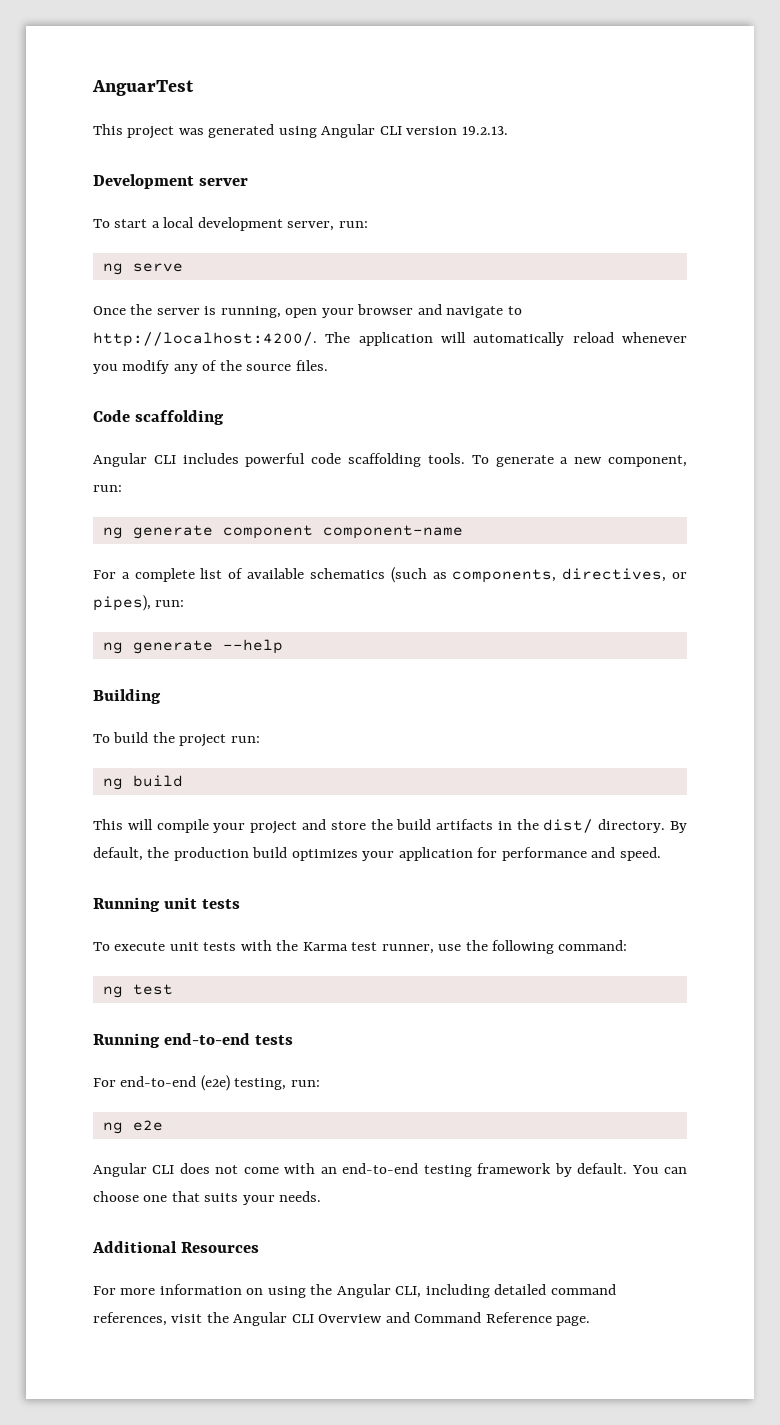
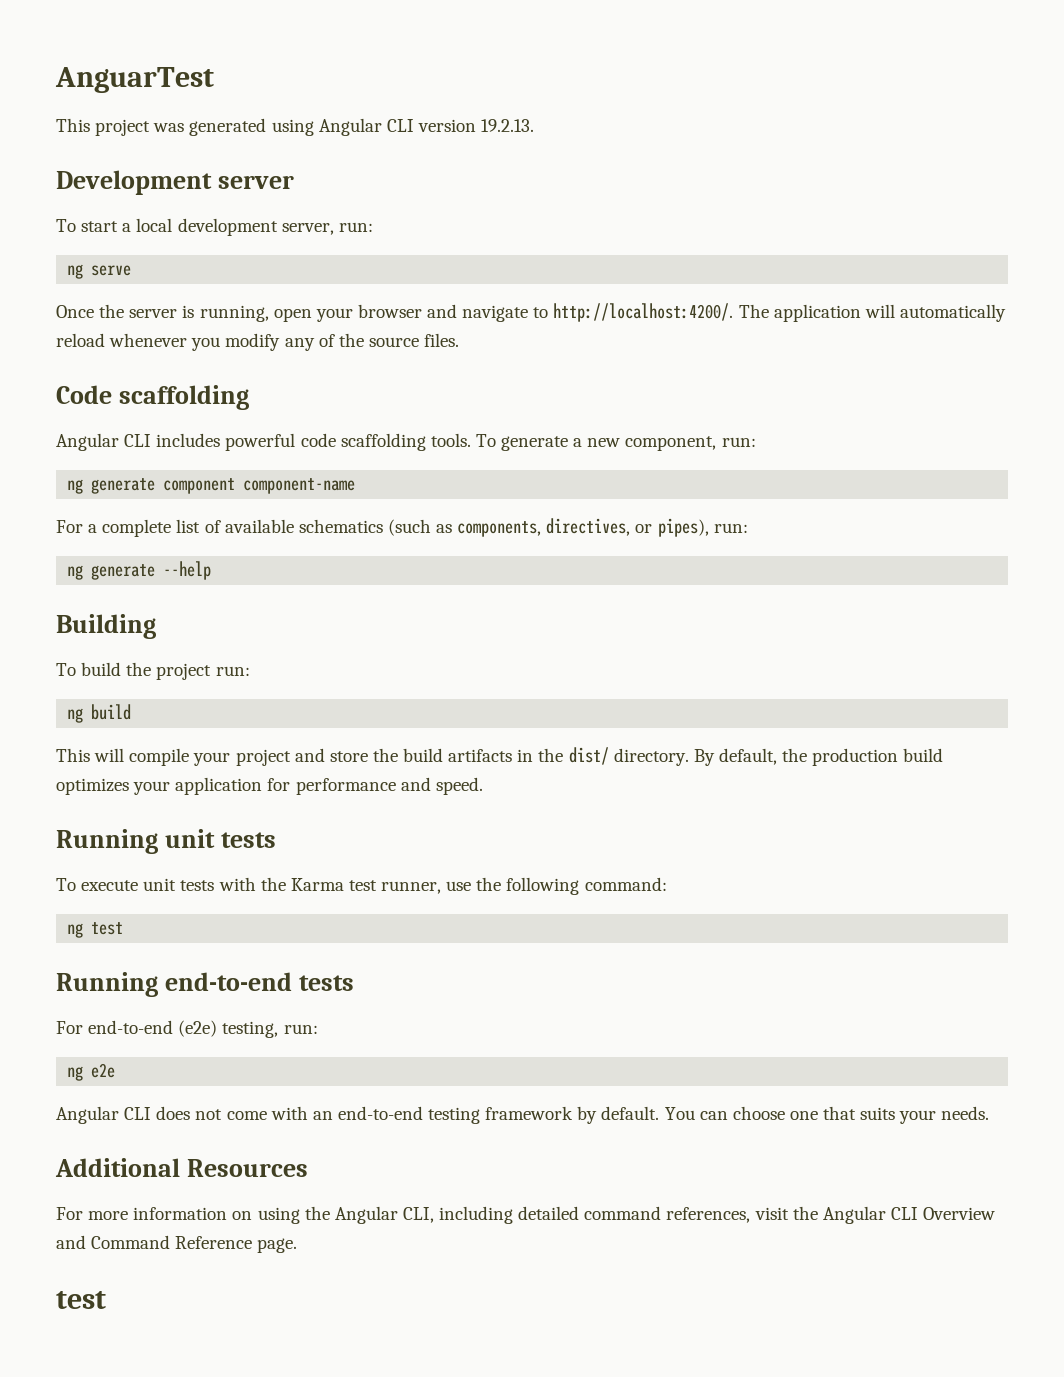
  For more information on using the Angular CLI, including detailed command references, visit the Angular CLI Overview and Command Reference page.
+ test

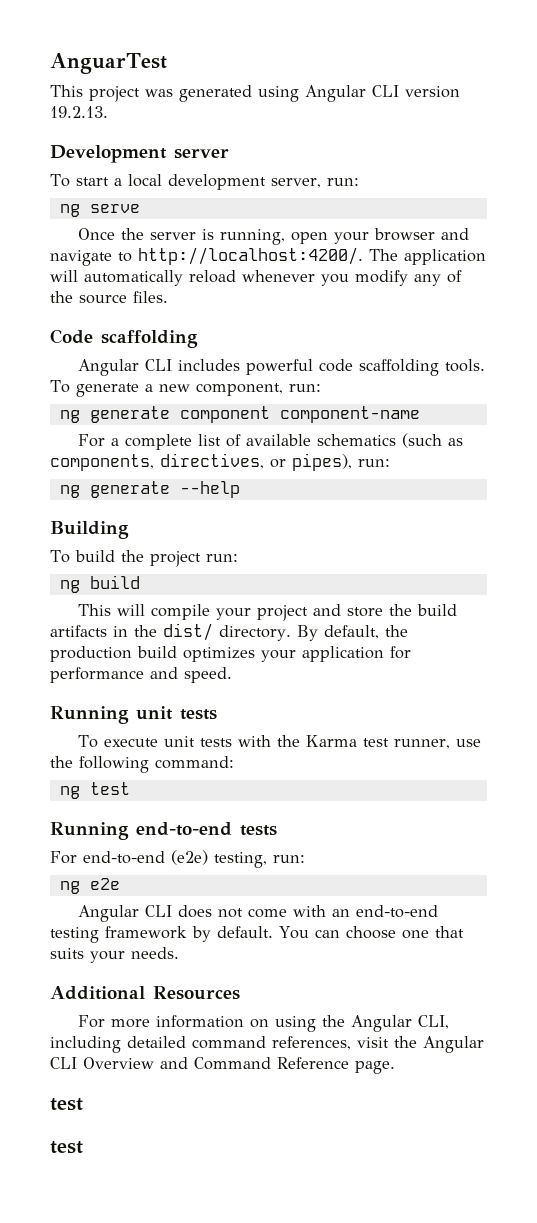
  For more information on using the Angular CLI, including detailed command references, visit the Angular CLI Overview and Command Reference page.
+ test

